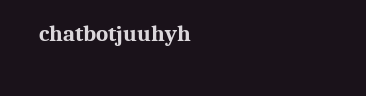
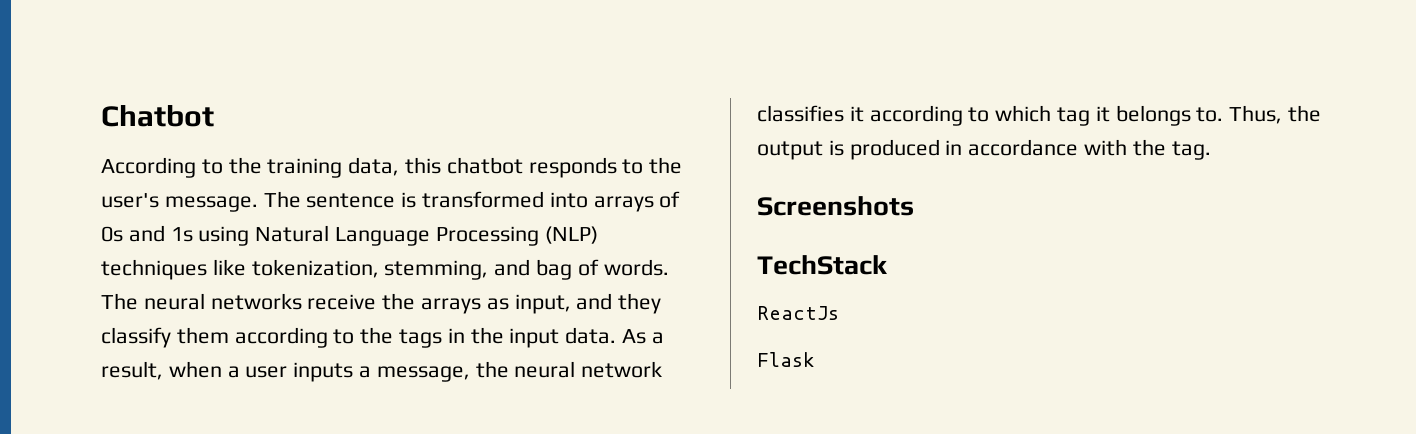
- chatbotjuuhyh
+ Chatbot
+ According to the training data, this chatbot responds to the user's message. The sentence is transformed into arrays of 0s and 1s using Natural Language Processing (NLP) techniques like tokenization, stemming, and bag of words. The neural networks receive the arrays as input, and they classify them according to the tags in the input data. As a result, when a user inputs a message, the neural network classifies it according to which tag it belongs to. Thus, the output is produced in accordance with the tag.
+ Screenshots
+ TechStack
+ ReactJs
+ Flask

